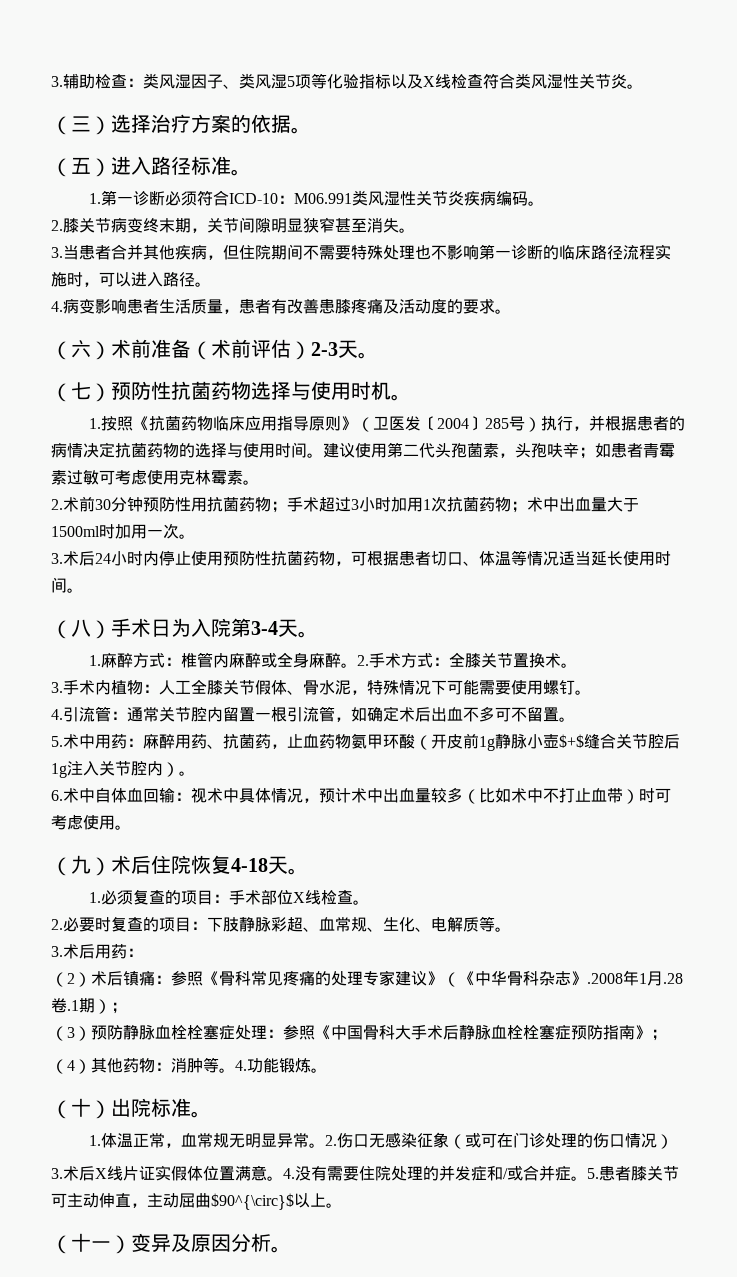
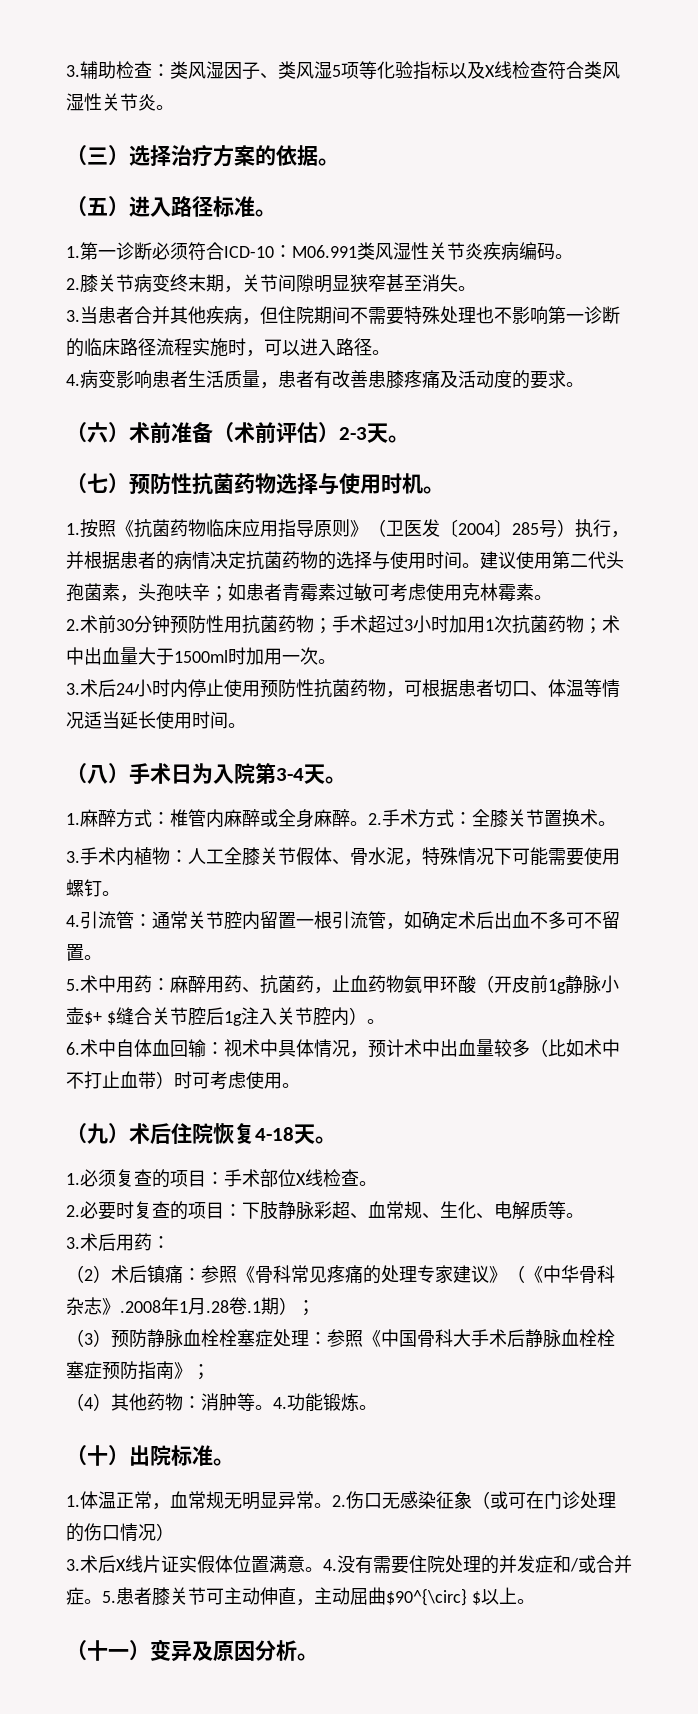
- 5.术中用药：麻醉用药、抗菌药，止血药物氨甲环酸（开皮前1g静脉小壶$+$缝合关节腔后1g注入关节腔内）。
+ 5.术中用药：麻醉用药、抗菌药，止血药物氨甲环酸（开皮前1g静脉小壶$+ $缝合关节腔后1g注入关节腔内）。
- 5.患者膝关节可主动伸直，主动屈曲$90^{\circ}$以上。
+ 5.患者膝关节可主动伸直，主动屈曲$90^{\circ} $以上。

